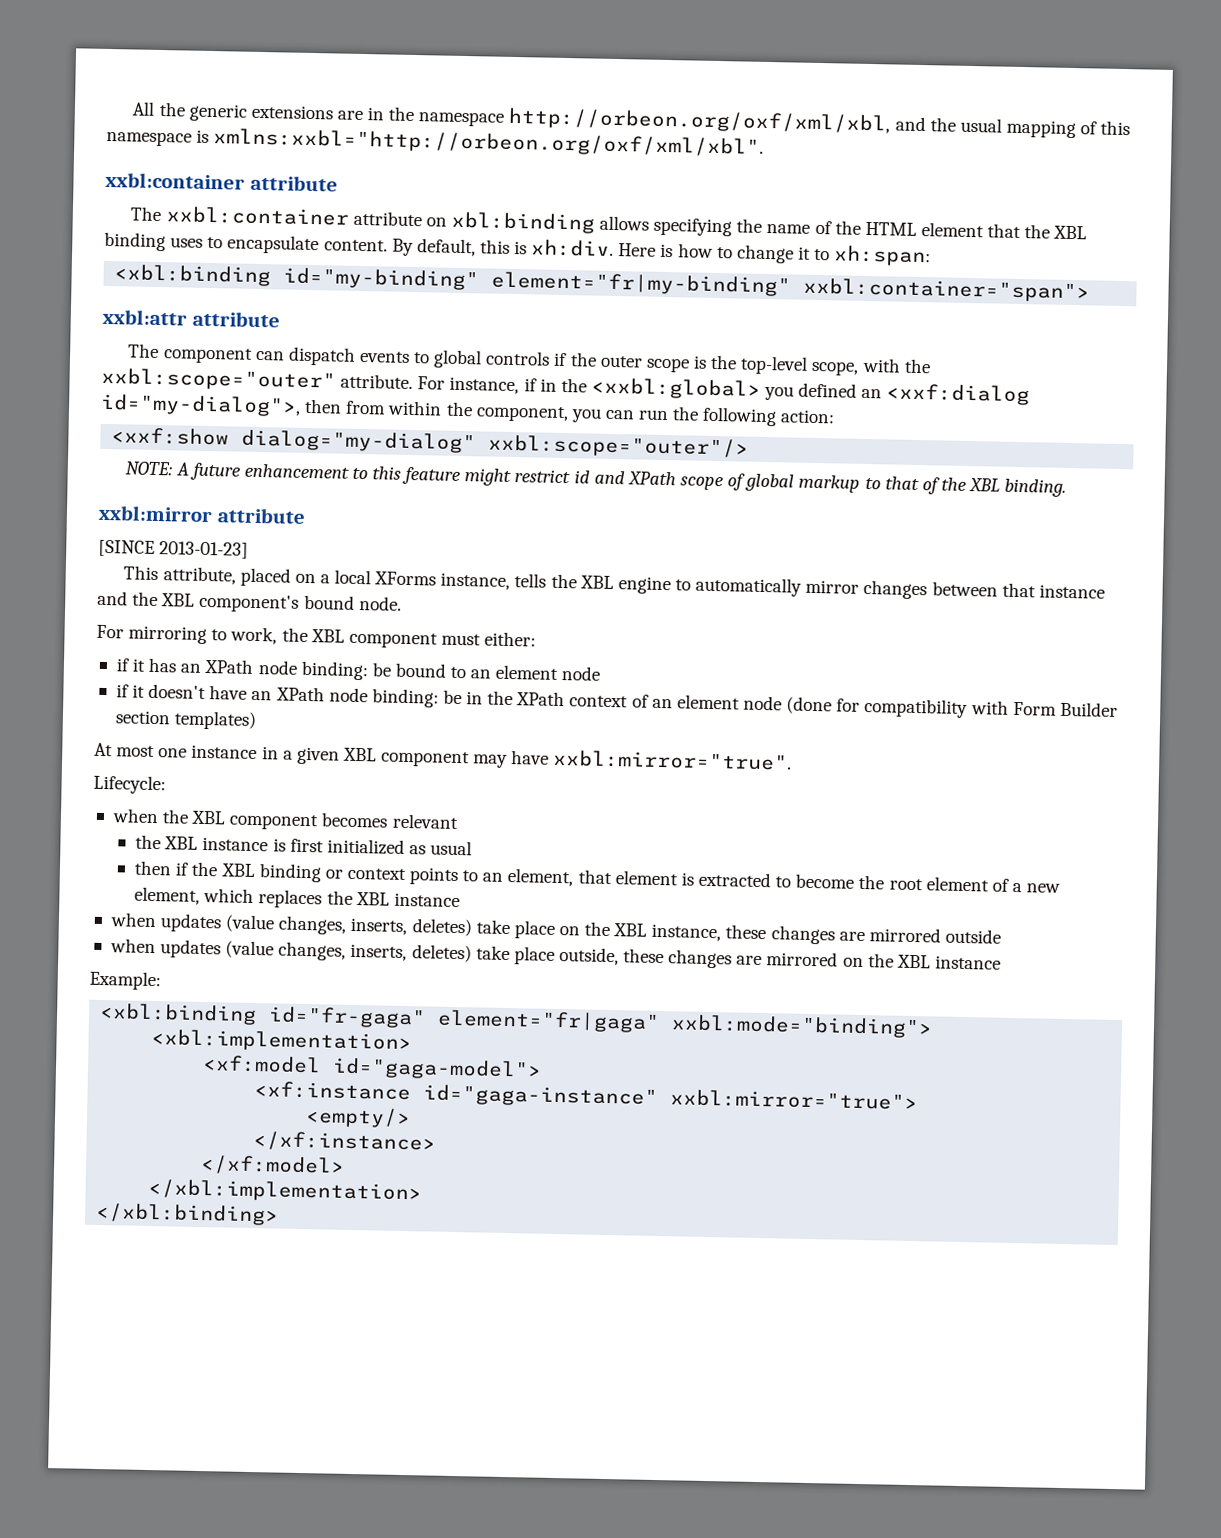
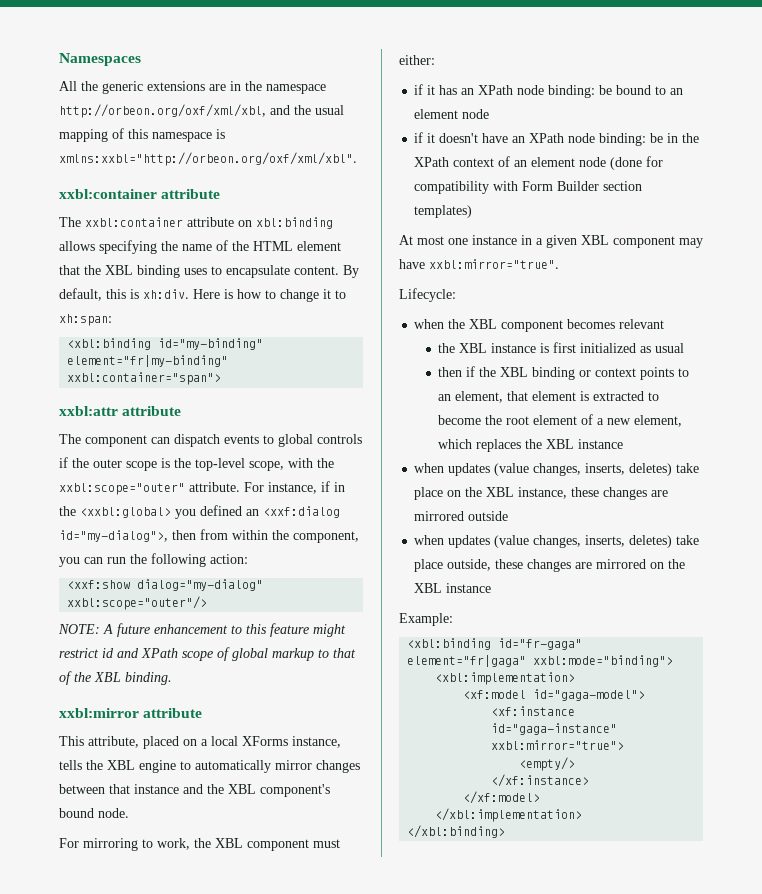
+ Namespaces
- [SINCE 2013-01-23]

